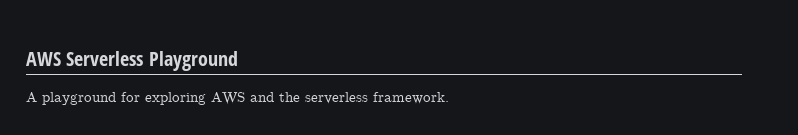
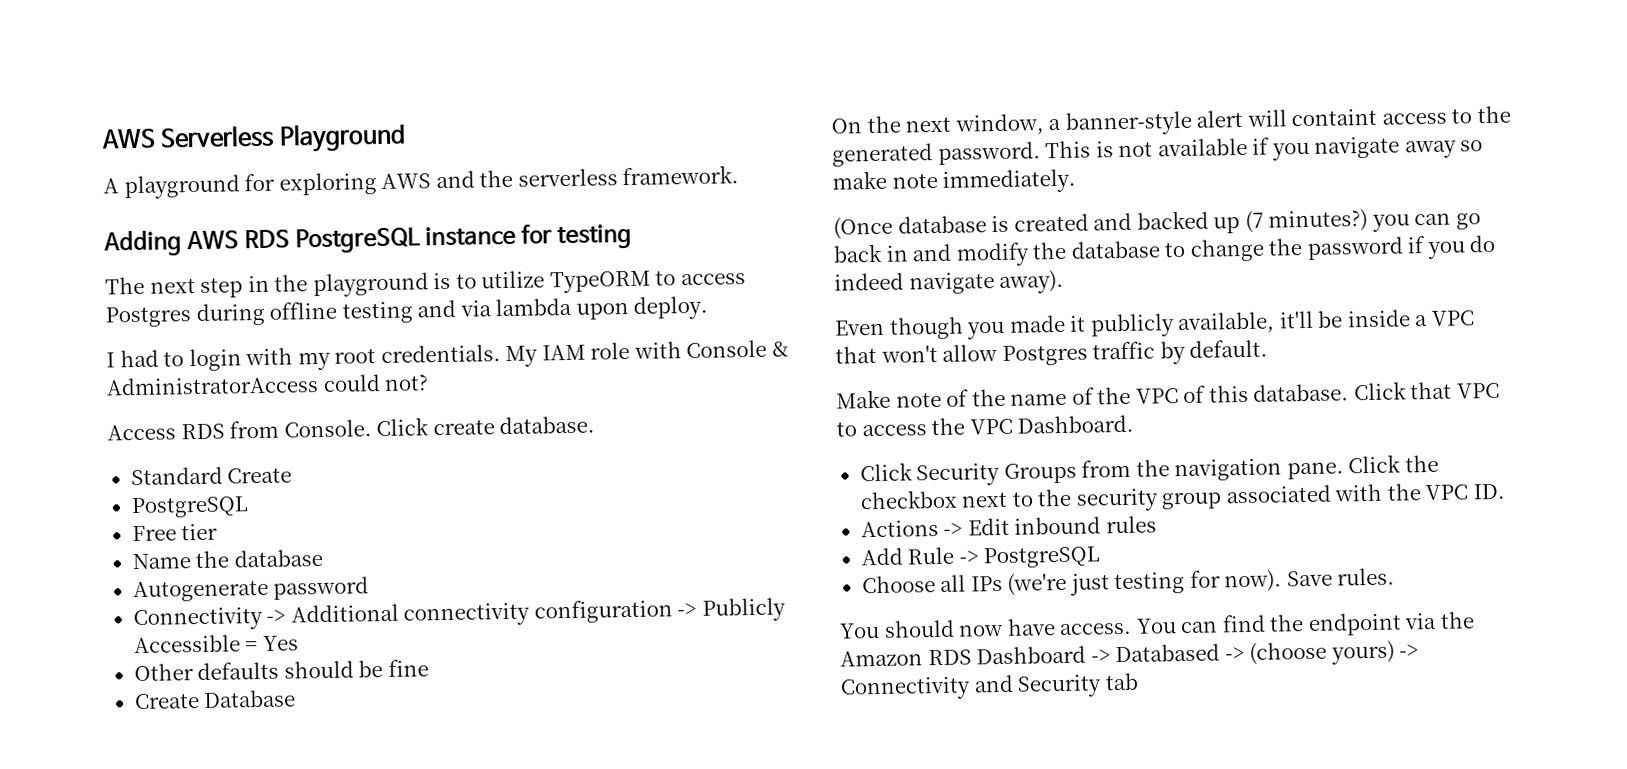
+ Adding AWS RDS PostgreSQL instance for testing
+ The next step in the playground is to utilize TypeORM to access Postgres during offline testing and via lambda upon deploy.
+ I had to login with my root credentials. My IAM role with Console & AdministratorAccess could not?
+ Access RDS from Console. Click create database.
+ Standard Create
+ PostgreSQL
+ Free tier
+ Name the database
+ Autogenerate password
+ Connectivity -> Additional connectivity configuration -> Publicly Accessible = Yes
+ Other defaults should be fine
+ Create Database
+ On the next window, a banner-style alert will containt access to the generated password. This is not available if you navigate away so make note immediately.
+ (Once database is created and backed up (7 minutes?) you can go back in and modify the database to change the password if you do indeed navigate away).
+ Even though you made it publicly available, it'll be inside a VPC that won't allow Postgres traffic by default.
+ Make note of the name of the VPC of this database. Click that VPC to access the VPC Dashboard.
+ Click Security Groups from the navigation pane. Click the checkbox next to the security group associated with the VPC ID.
+ Actions -> Edit inbound rules
+ Add Rule -> PostgreSQL
+ Choose all IPs (we're just testing for now). Save rules.
+ You should now have access. You can find the endpoint via the Amazon RDS Dashboard -> Databased -> (choose yours) -> Connectivity and Security tab

